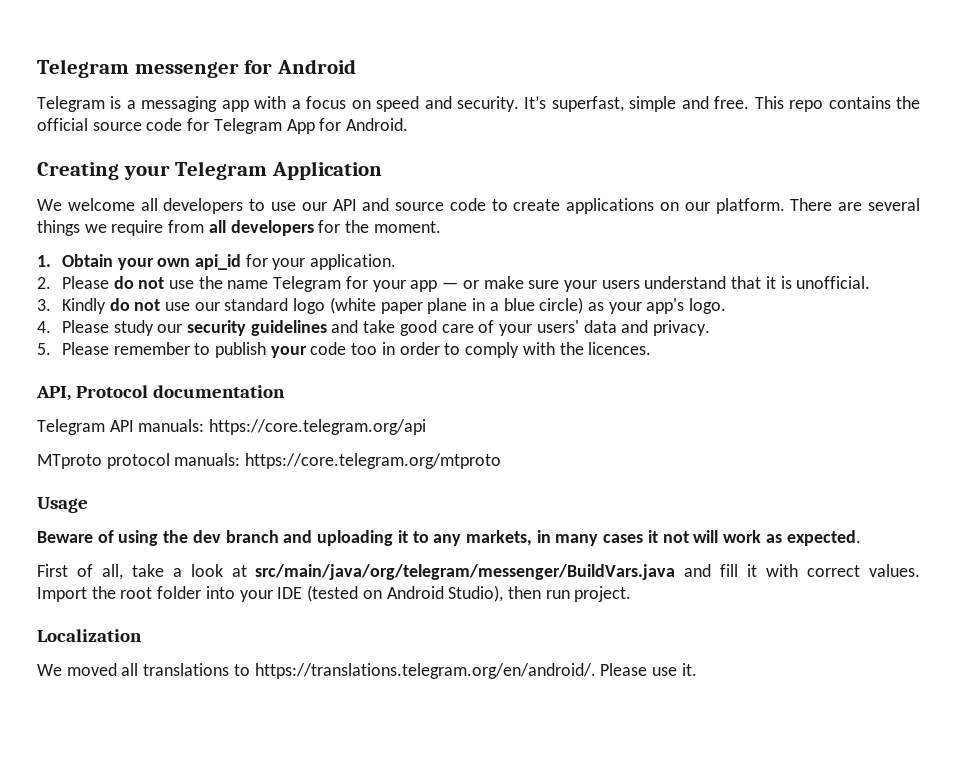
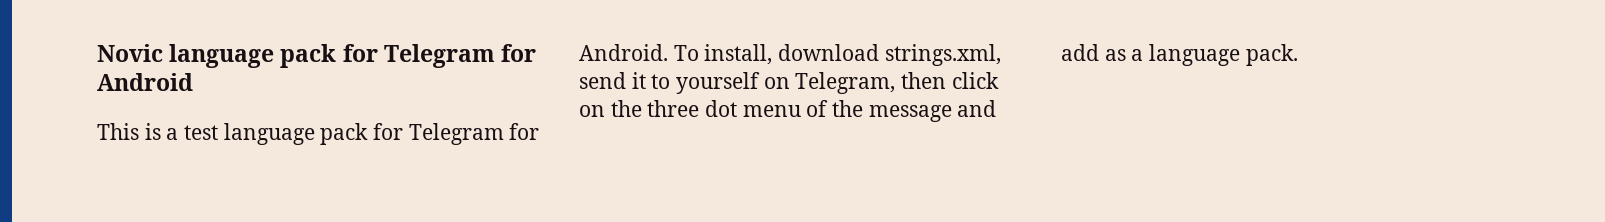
- Telegram messenger for Android
+ Novic language pack for Telegram for Android
- Telegram is a messaging app with a focus on speed and security. It’s superfast, simple and free. This repo contains the official source code for Telegram App for Android.
- Creating your Telegram Application
- We welcome all developers to use our API and source code to create applications on our platform. There are several things we require from all developers for the moment.
- 1. Obtain your own api_id for your application.
- 2. Please do not use the name Telegram for your app — or make sure your users understand that it is unofficial.
- 3. Kindly do not use our standard logo (white paper plane in a blue circle) as your app's logo.
- 4. Please study our security guidelines and take good care of your users' data and privacy.
- 5. Please remember to publish your code too in order to comply with the licences.
- API, Protocol documentation
- Telegram API manuals: https://core.telegram.org/api
- MTproto protocol manuals: https://core.telegram.org/mtproto
- Usage
- Beware of using the dev branch and uploading it to any markets, in many cases it not will work as expected.
- First of all, take a look at src/main/java/org/telegram/messenger/BuildVars.java and fill it with correct values. Import the root folder into your IDE (tested on Android Studio), then run project.
- Localization
- We moved all translations to https://translations.telegram.org/en/android/. Please use it.
+ This is a test language pack for Telegram for Android. To install, download strings.xml, send it to yourself on Telegram, then click on the three dot menu of the message and add as a language pack.

